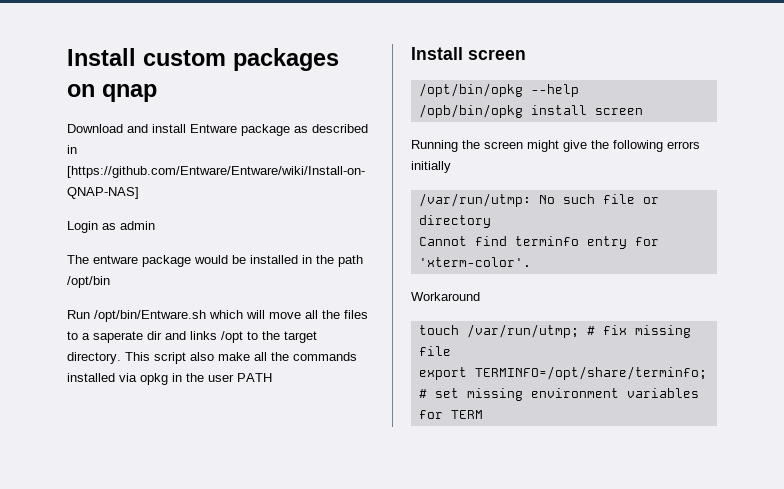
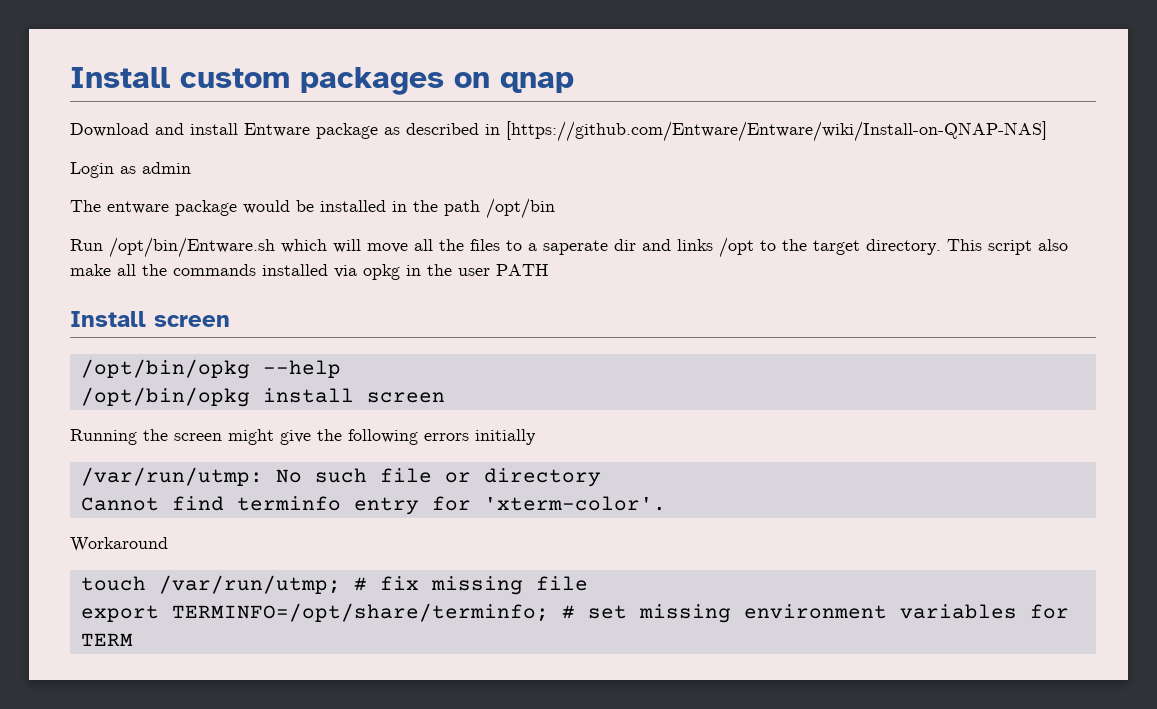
- /opb/bin/opkg install screen
+ /opt/bin/opkg install screen

